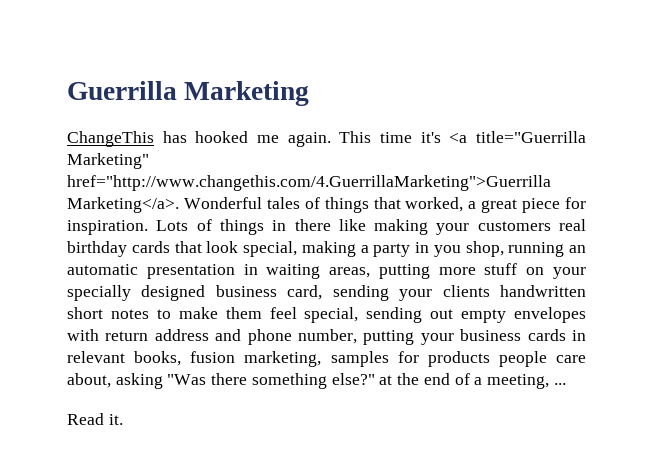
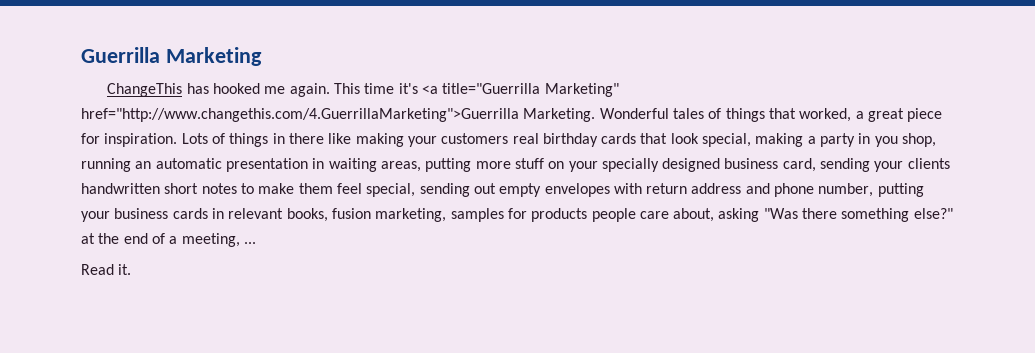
- This time it's <a title="Guerrilla Marketing" href="http://www.changethis.com/4.GuerrillaMarketing">Guerrilla Marketing</a>.
+ This time it's <a title="Guerrilla Marketing" href="http://www.changethis.com/4.GuerrillaMarketing">Guerrilla Marketing.

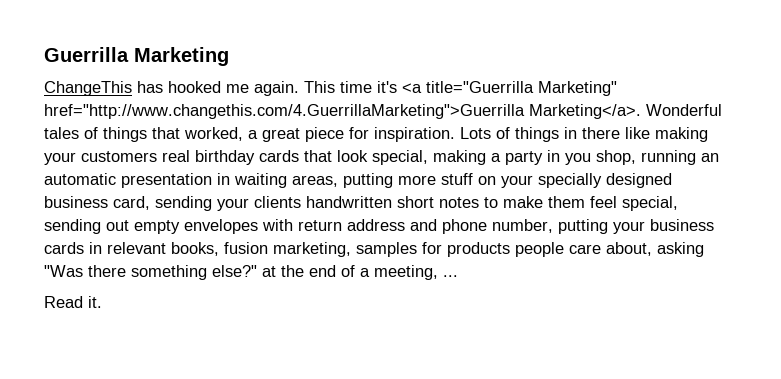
- This time it's <a title="Guerrilla Marketing" href="http://www.changethis.com/4.GuerrillaMarketing">Guerrilla Marketing.
+ This time it's <a title="Guerrilla Marketing" href="http://www.changethis.com/4.GuerrillaMarketing">Guerrilla Marketing</a>.

